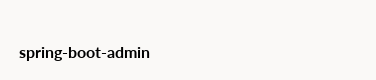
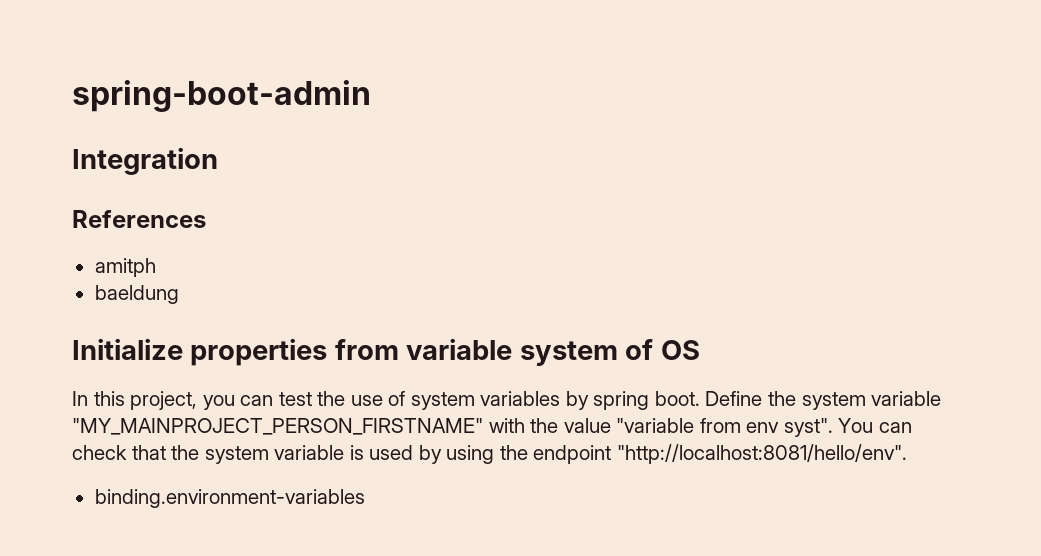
+ Integration
+ References
+ amitph
+ baeldung
+ Initialize properties from variable system of OS
+ In this project, you can test the use of system variables by spring boot. Define the system variable "MY_MAINPROJECT_PERSON_FIRSTNAME" with the value "variable from env syst". You can check that the system variable is used by using the endpoint "http://localhost:8081/hello/env".
+ binding.environment-variables

